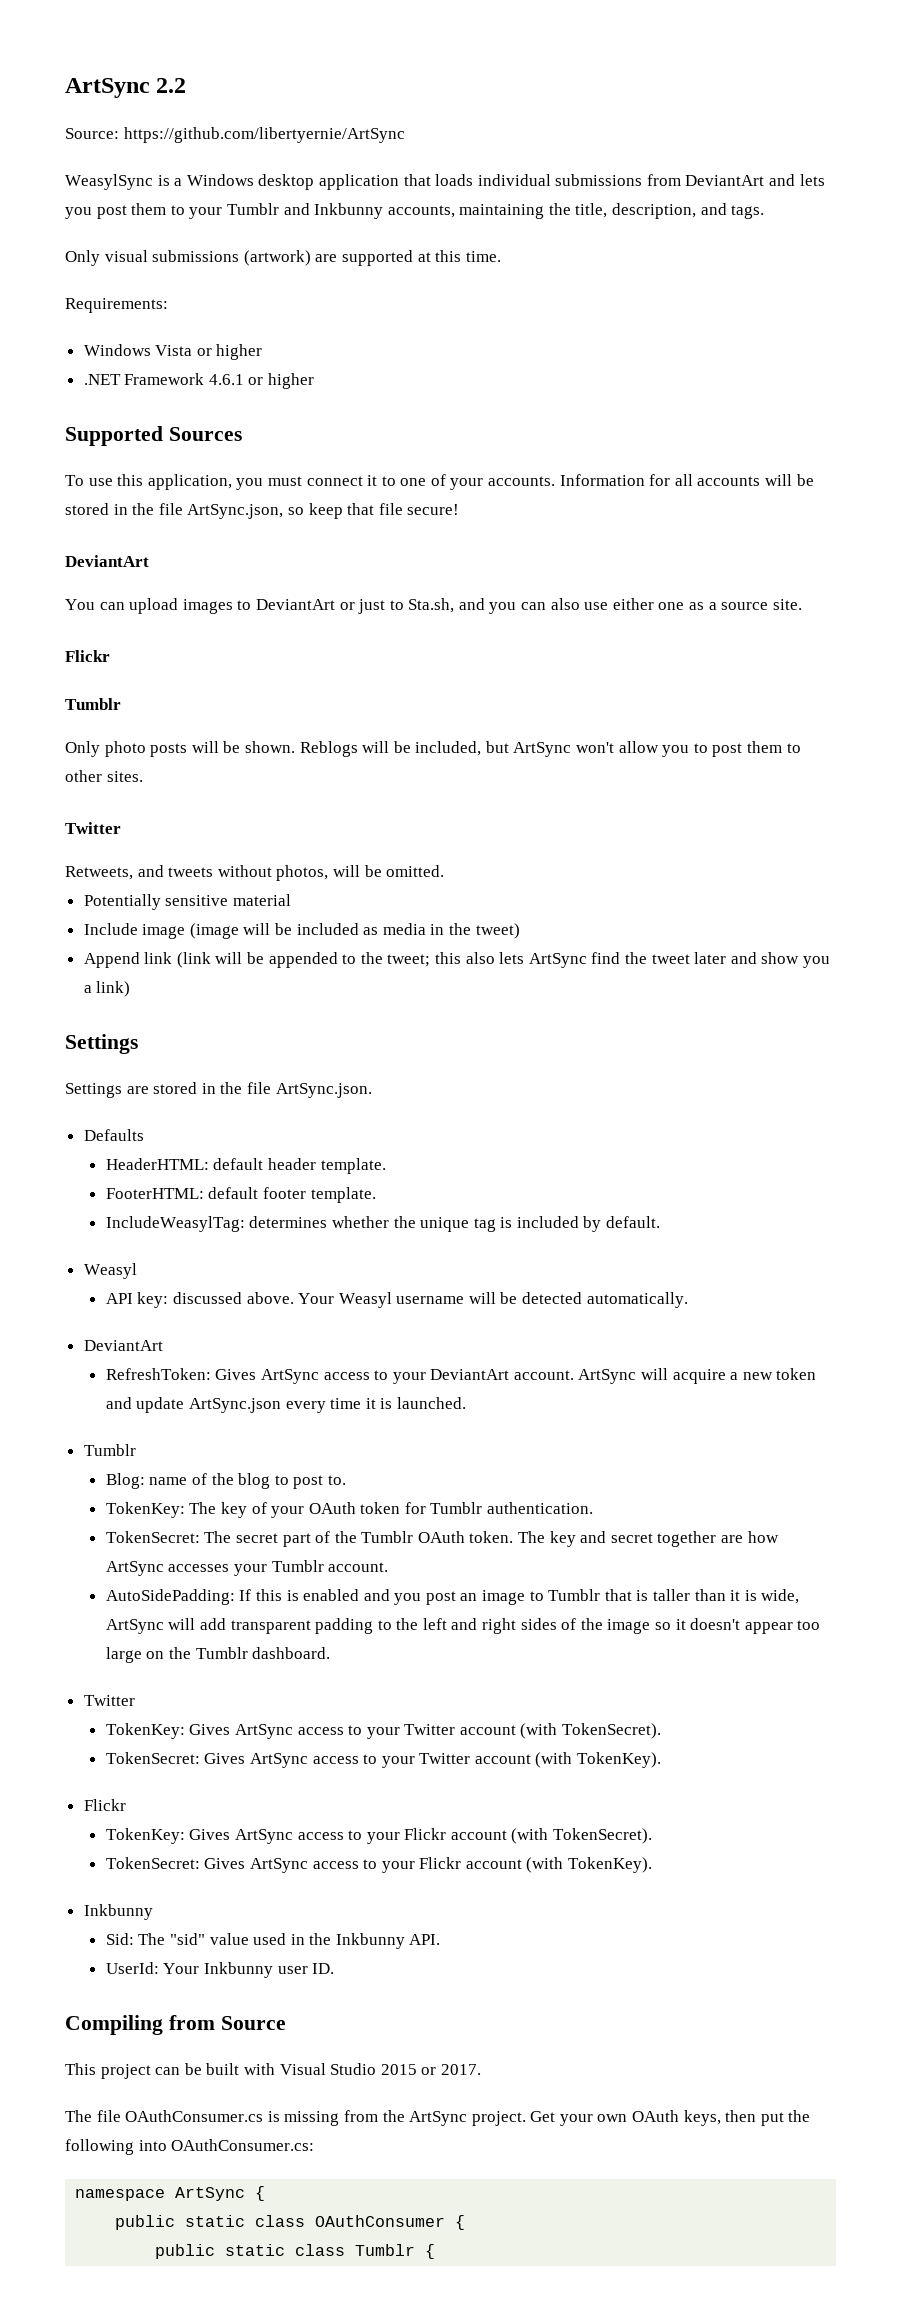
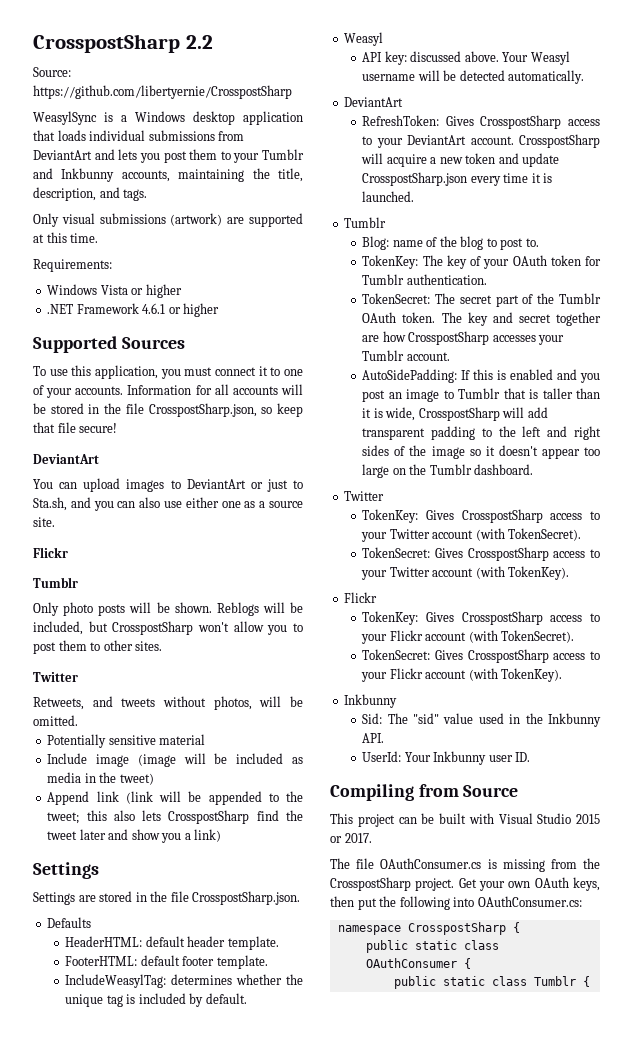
- ArtSync 2.2
+ CrosspostSharp 2.2
- Source: https://github.com/libertyernie/ArtSync
+ Source: https://github.com/libertyernie/CrosspostSharp
- Information for all accounts will be stored in the file ArtSync.json, so keep that file secure!
+ Information for all accounts will be stored in the file CrosspostSharp.json, so keep that file secure!
- Reblogs will be included, but ArtSync won't allow you to post them to other sites.
+ Reblogs will be included, but CrosspostSharp won't allow you to post them to other sites.
- Append link (link will be appended to the tweet; this also lets ArtSync find the tweet later and show you a link)
+ Append link (link will be appended to the tweet; this also lets CrosspostSharp find the tweet later and show you a link)
- Settings are stored in the file ArtSync.json.
+ Settings are stored in the file CrosspostSharp.json.
- RefreshToken: Gives ArtSync access to your DeviantArt account.
+ RefreshToken: Gives CrosspostSharp access to your DeviantArt account.
- ArtSync will acquire a new token and update ArtSync.json every time it is launched.
+ CrosspostSharp will acquire a new token and update CrosspostSharp.json every time it is launched.
- The key and secret together are how ArtSync accesses your Tumblr account.
+ The key and secret together are how CrosspostSharp accesses your Tumblr account.
- AutoSidePadding: If this is enabled and you post an image to Tumblr that is taller than it is wide, ArtSync will add transparent padding to the left and right sides of the image so it doesn't appear too large on the Tumblr dashboard.
+ AutoSidePadding: If this is enabled and you post an image to Tumblr that is taller than it is wide, CrosspostSharp will add transparent padding to the left and right sides of the image so it doesn't appear too large on the Tumblr dashboard.
- TokenKey: Gives ArtSync access to your Twitter account (with TokenSecret).
+ TokenKey: Gives CrosspostSharp access to your Twitter account (with TokenSecret).
- TokenSecret: Gives ArtSync access to your Twitter account (with TokenKey).
+ TokenSecret: Gives CrosspostSharp access to your Twitter account (with TokenKey).
- TokenKey: Gives ArtSync access to your Flickr account (with TokenSecret).
+ TokenKey: Gives CrosspostSharp access to your Flickr account (with TokenSecret).
- TokenSecret: Gives ArtSync access to your Flickr account (with TokenKey).
+ TokenSecret: Gives CrosspostSharp access to your Flickr account (with TokenKey).
- The file OAuthConsumer.cs is missing from the ArtSync project.
+ The file OAuthConsumer.cs is missing from the CrosspostSharp project.
- namespace ArtSync {
+ namespace CrosspostSharp {

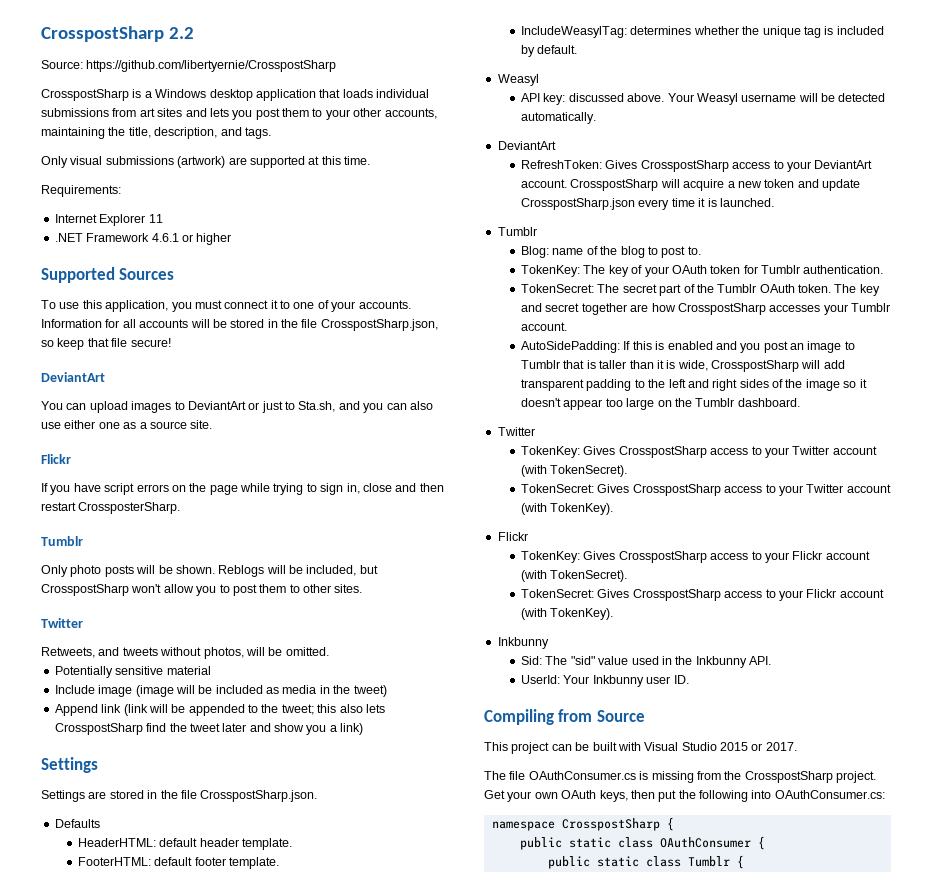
- WeasylSync is a Windows desktop application that loads individual submissions from DeviantArt and lets you post them to your Tumblr and Inkbunny accounts, maintaining the title, description, and tags.
+ CrosspostSharp is a Windows desktop application that loads individual submissions from art sites and lets you post them to your other accounts, maintaining the title, description, and tags.
- Windows Vista or higher
+ Internet Explorer 11
+ If you have script errors on the page while trying to sign in, close and then restart CrossposterSharp.

